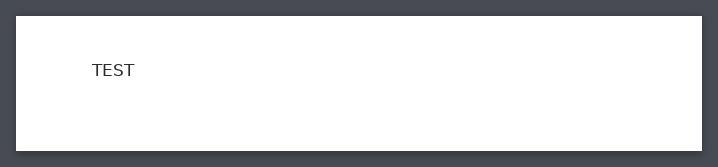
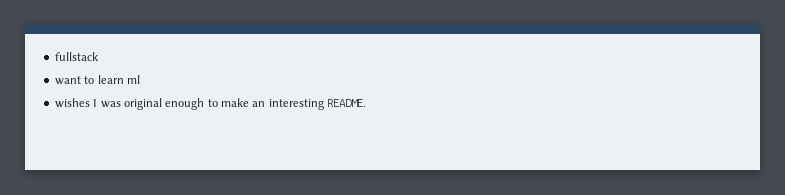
- TEST
+ fullstack
+ want to learn ml
+ wishes I was original enough to make an interesting README.

